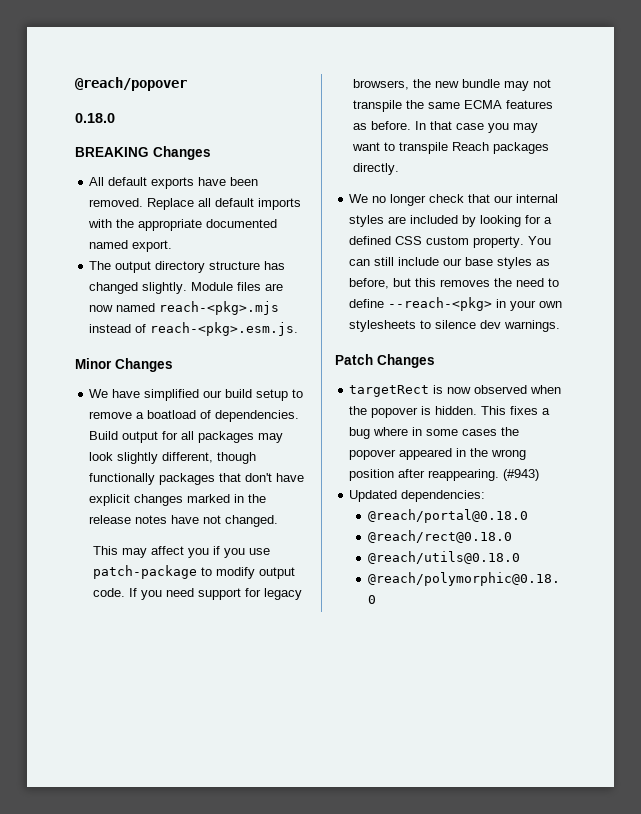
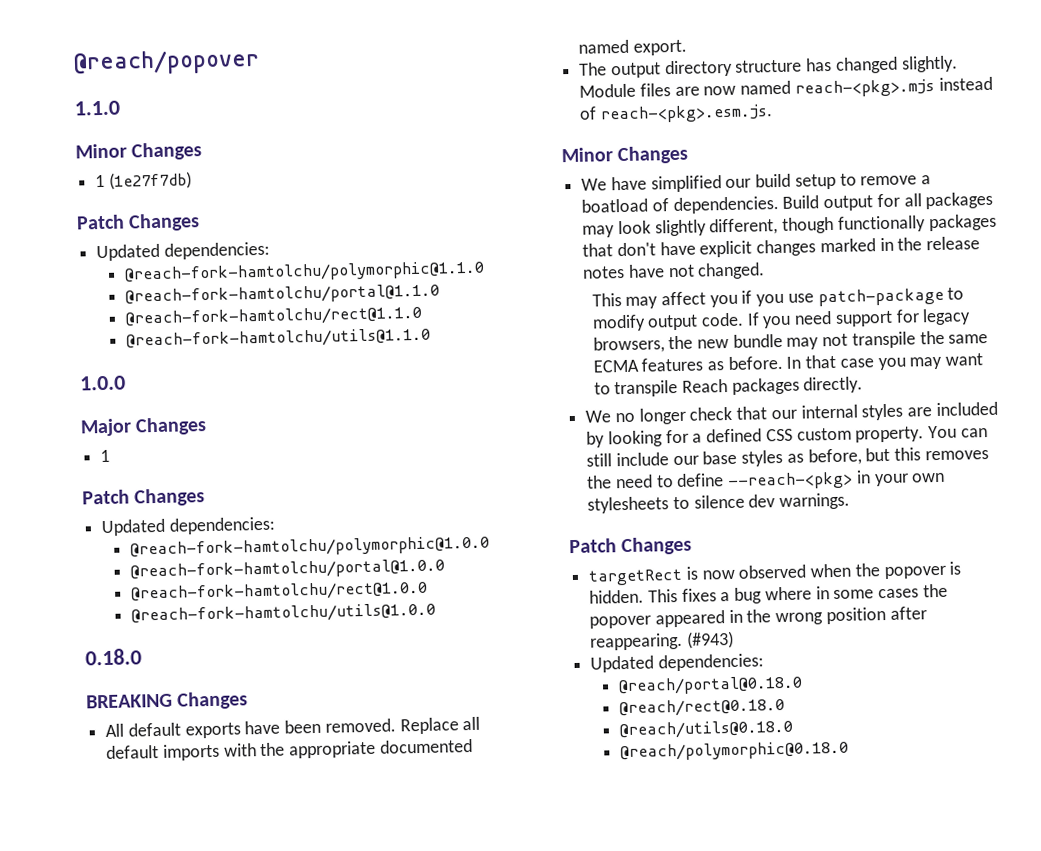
+ 1.1.0
+ Minor Changes
+ 1 (1e27f7db)
+ Patch Changes
+ Updated dependencies:
+ @reach-fork-hamtolchu/polymorphic@1.1.0
+ @reach-fork-hamtolchu/portal@1.1.0
+ @reach-fork-hamtolchu/rect@1.1.0
+ @reach-fork-hamtolchu/utils@1.1.0
+ 1.0.0
+ Major Changes
+ 1
+ Patch Changes
+ Updated dependencies:
+ @reach-fork-hamtolchu/polymorphic@1.0.0
+ @reach-fork-hamtolchu/portal@1.0.0
+ @reach-fork-hamtolchu/rect@1.0.0
+ @reach-fork-hamtolchu/utils@1.0.0

